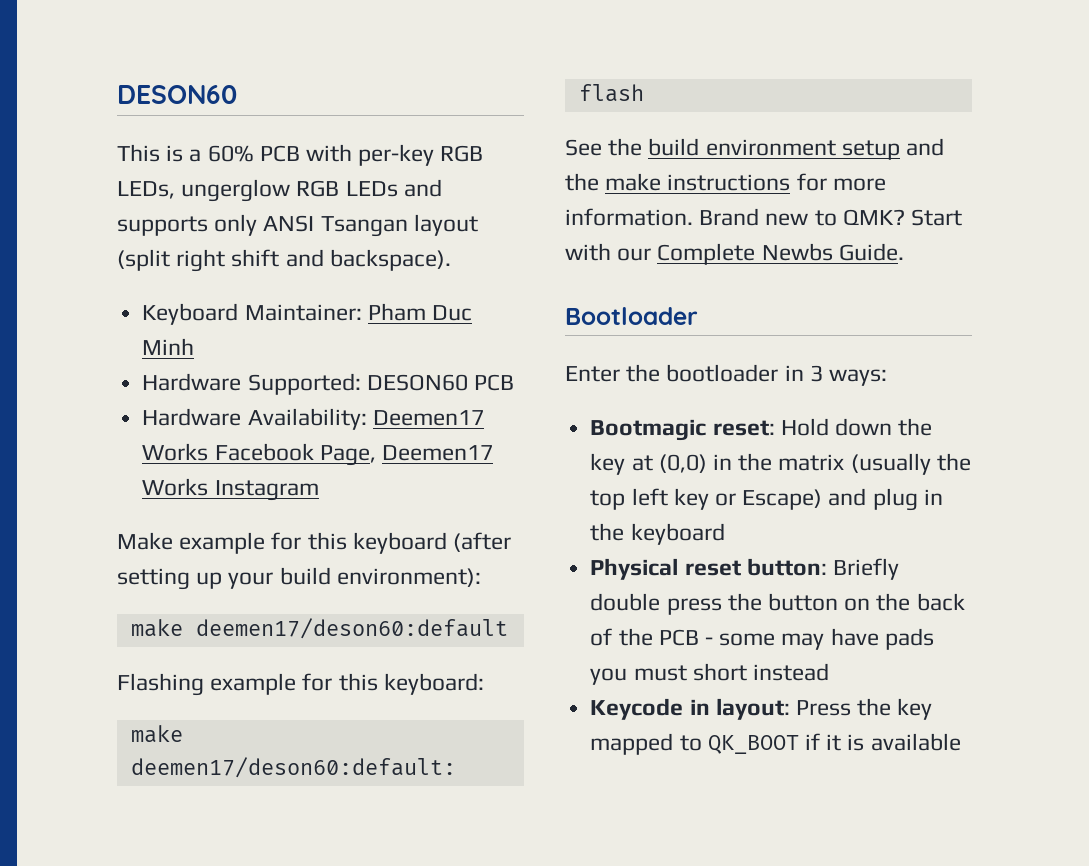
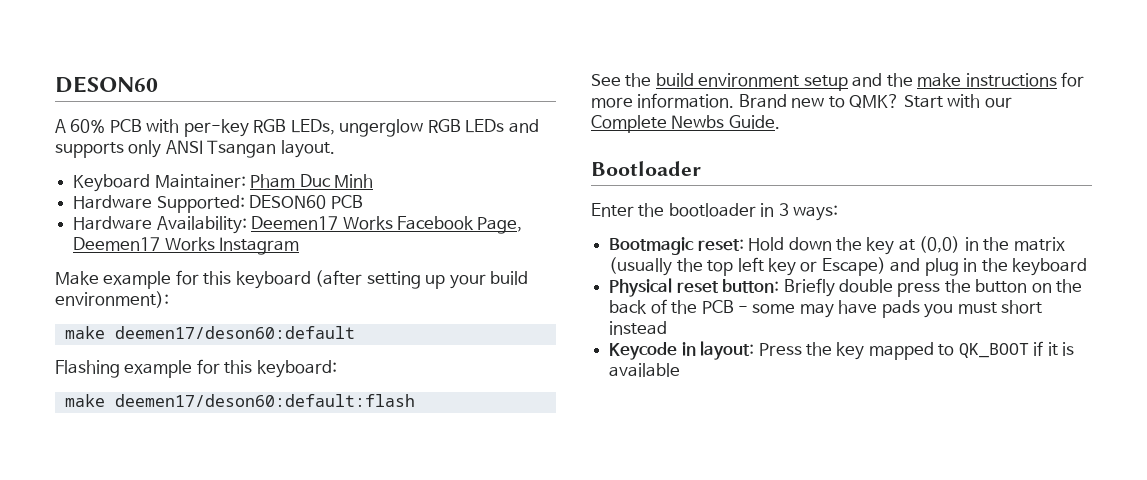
- This is a 60% PCB with per-key RGB LEDs, ungerglow RGB LEDs and supports only ANSI Tsangan layout (split right shift and backspace).
+ A 60% PCB with per-key RGB LEDs, ungerglow RGB LEDs and supports only ANSI Tsangan layout.

